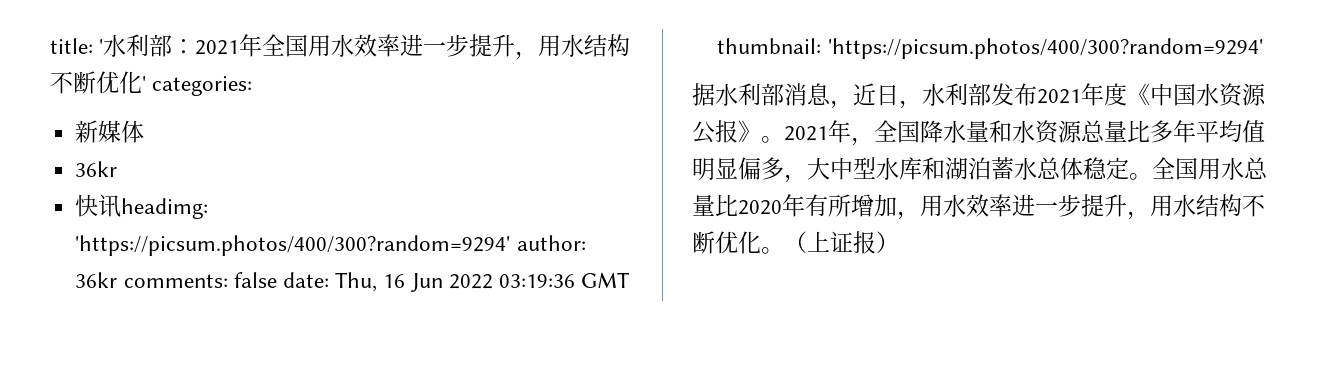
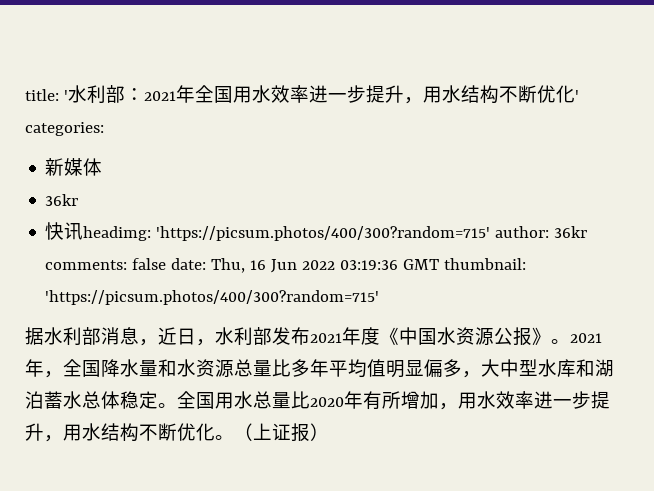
- 快讯headimg: 'https://picsum.photos/400/300?random=9294' author: 36kr comments: false date: Thu, 16 Jun 2022 03:19:36 GMT thumbnail: 'https://picsum.photos/400/300?random=9294'
+ 快讯headimg: 'https://picsum.photos/400/300?random=715' author: 36kr comments: false date: Thu, 16 Jun 2022 03:19:36 GMT thumbnail: 'https://picsum.photos/400/300?random=715'

